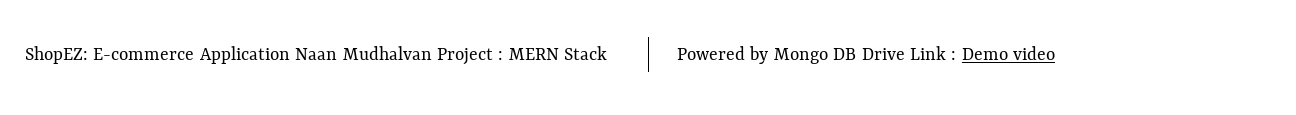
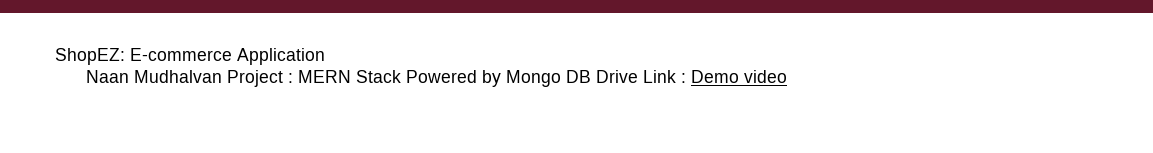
- ShopEZ: E-commerce Application Naan Mudhalvan Project : MERN Stack Powered by Mongo DB Drive Link : Demo video
+ ShopEZ: E-commerce Application
+ Naan Mudhalvan Project : MERN Stack Powered by Mongo DB Drive Link : Demo video

